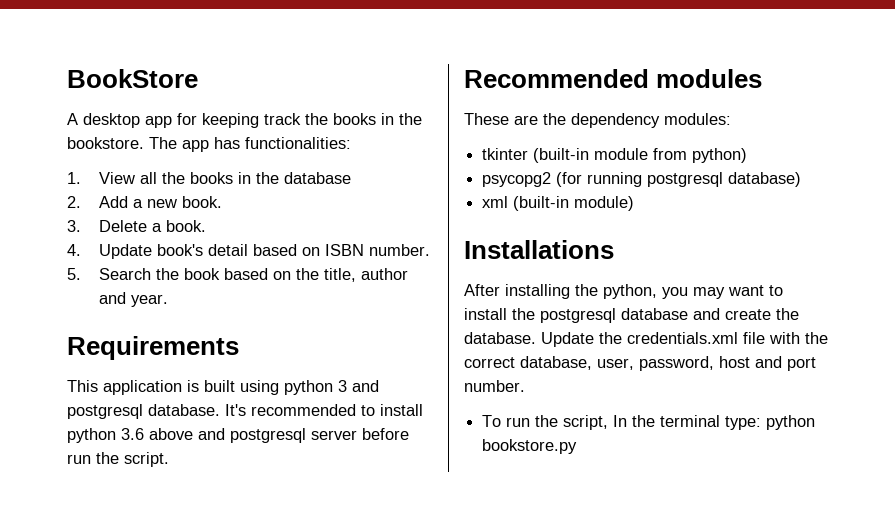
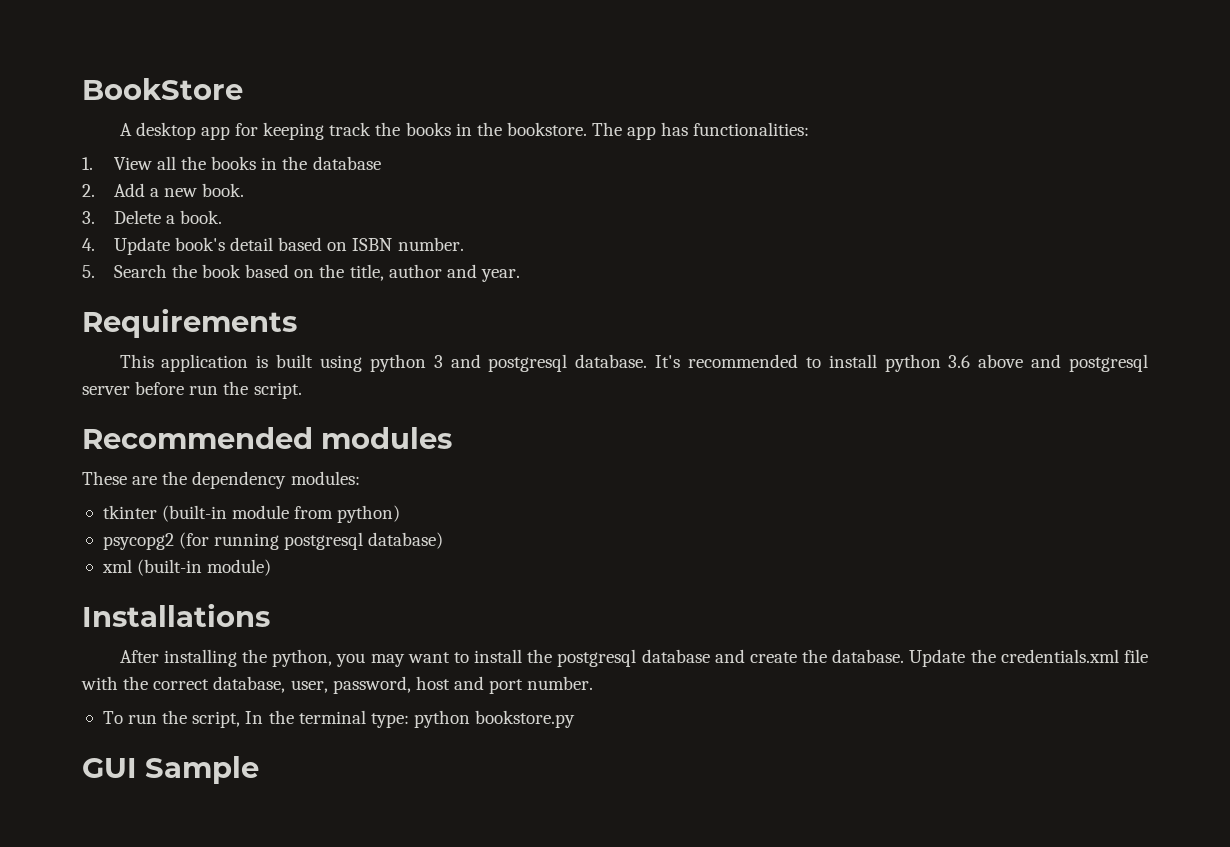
+ GUI Sample

